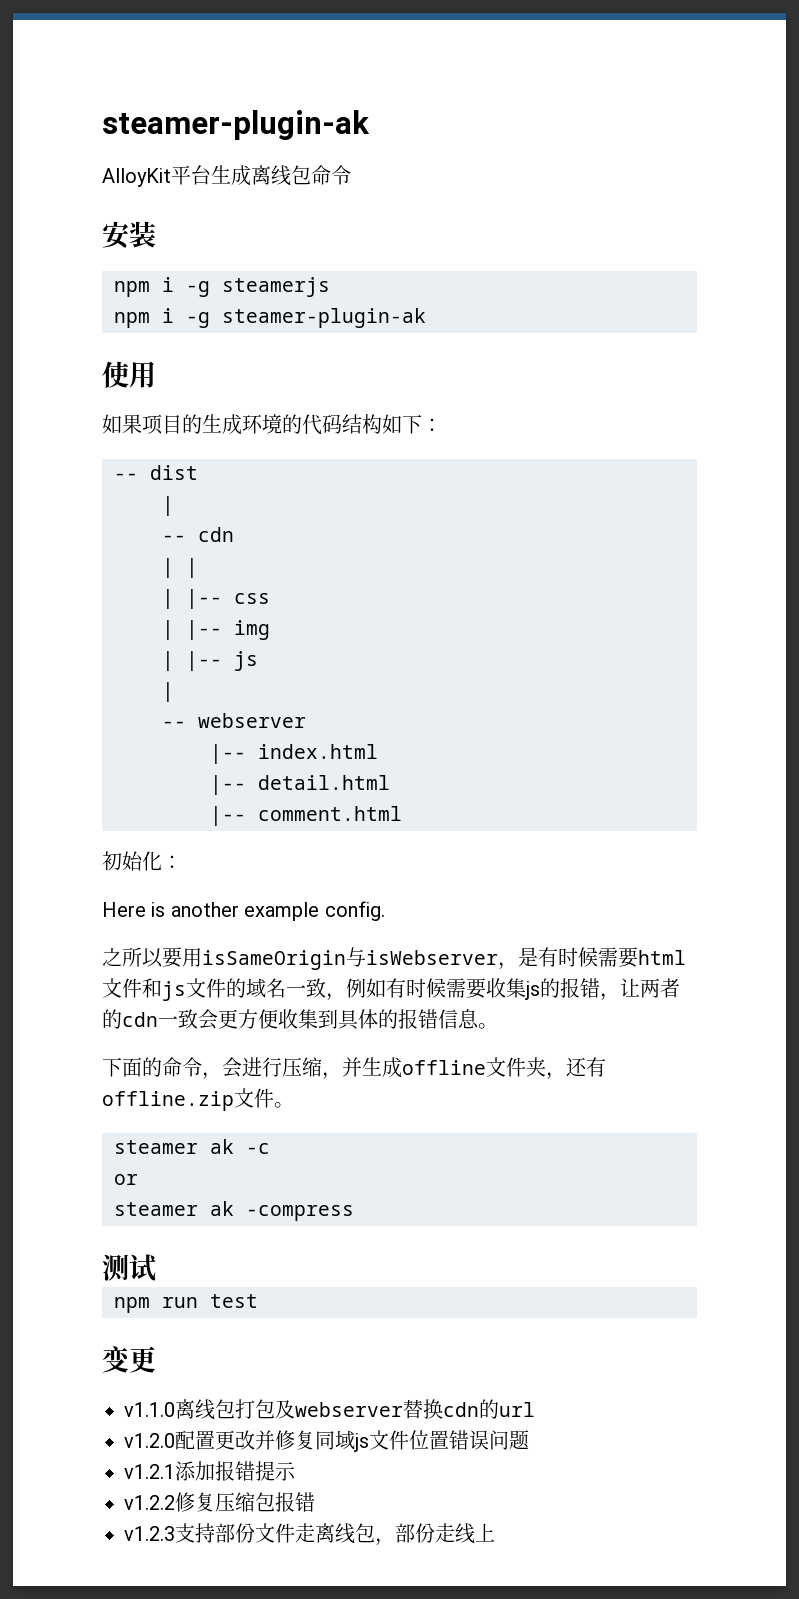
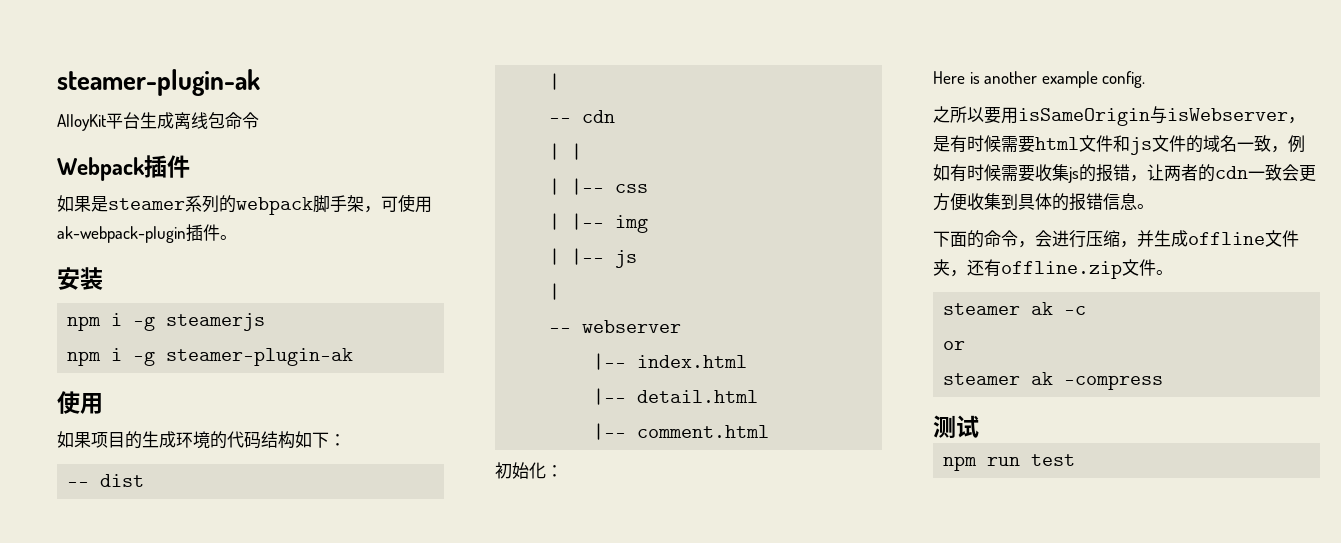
+ Webpack插件
+ 如果是steamer系列的webpack脚手架，可使用ak-webpack-plugin插件。
- 变更
- v1.1.0离线包打包及webserver替换cdn的url
- v1.2.0配置更改并修复同域js文件位置错误问题
- v1.2.1添加报错提示
- v1.2.2修复压缩包报错
- v1.2.3支持部份文件走离线包，部份走线上

